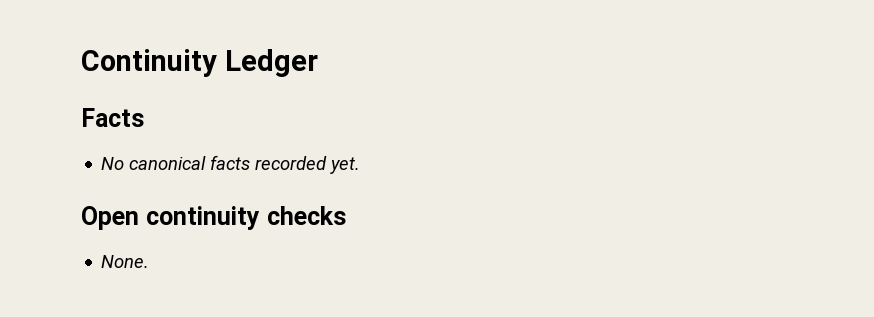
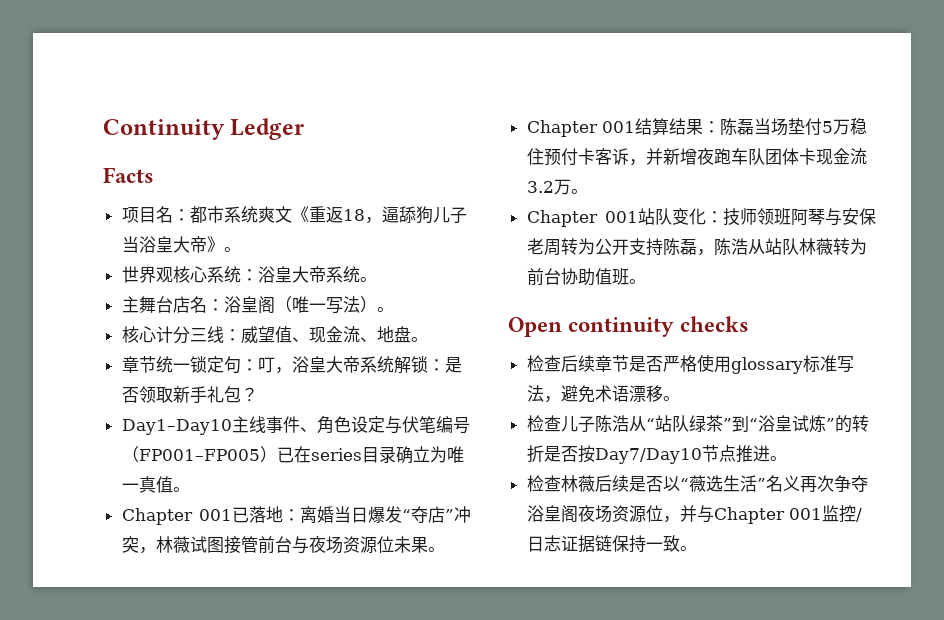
- No canonical facts recorded yet.
+ 项目名：都市系统爽文《重返18，逼舔狗儿子当浴皇大帝》。
+ 世界观核心系统：浴皇大帝系统。
+ 主舞台店名：浴皇阁（唯一写法）。
+ 核心计分三线：威望值、现金流、地盘。
+ 章节统一锁定句：叮，浴皇大帝系统解锁：是否领取新手礼包？
+ Day1–Day10主线事件、角色设定与伏笔编号（FP001–FP005）已在series目录确立为唯一真值。
+ Chapter 001已落地：离婚当日爆发“夺店”冲突，林薇试图接管前台与夜场资源位未果。
+ Chapter 001结算结果：陈磊当场垫付5万稳住预付卡客诉，并新增夜跑车队团体卡现金流3.2万。
+ Chapter 001站队变化：技师领班阿琴与安保老周转为公开支持陈磊，陈浩从站队林薇转为前台协助值班。
  Open continuity checks
- None.
+ 检查后续章节是否严格使用glossary标准写法，避免术语漂移。
+ 检查儿子陈浩从“站队绿茶”到“浴皇试炼”的转折是否按Day7/Day10节点推进。
+ 检查林薇后续是否以“薇选生活”名义再次争夺浴皇阁夜场资源位，并与Chapter 001监控/日志证据链保持一致。

